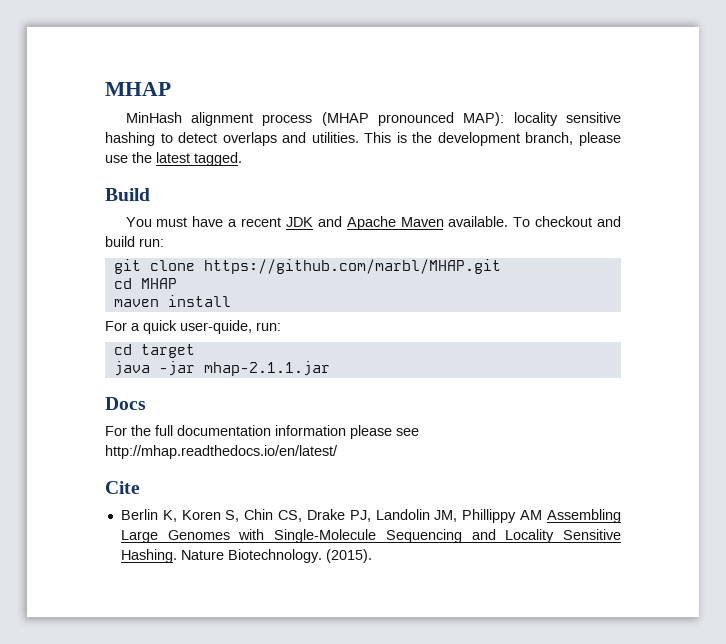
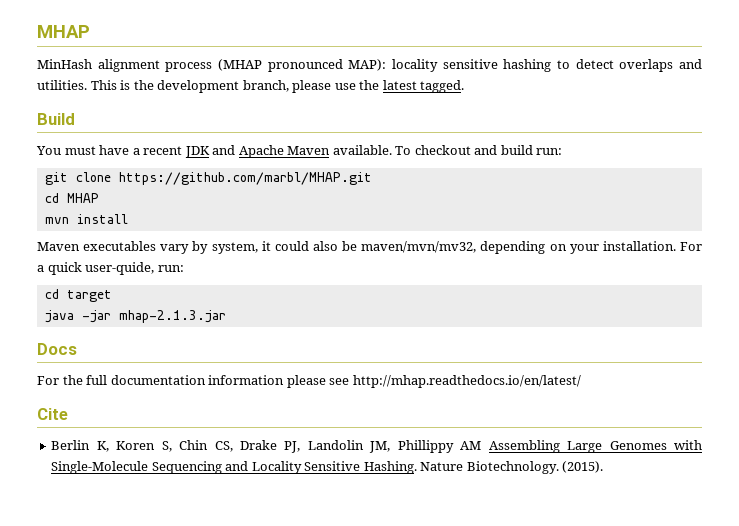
- maven install
+ mvn install
+ Maven executables vary by system, it could also be maven/mvn/mv32, depending on your installation.
- java -jar mhap-2.1.1.jar
+ java -jar mhap-2.1.3.jar

